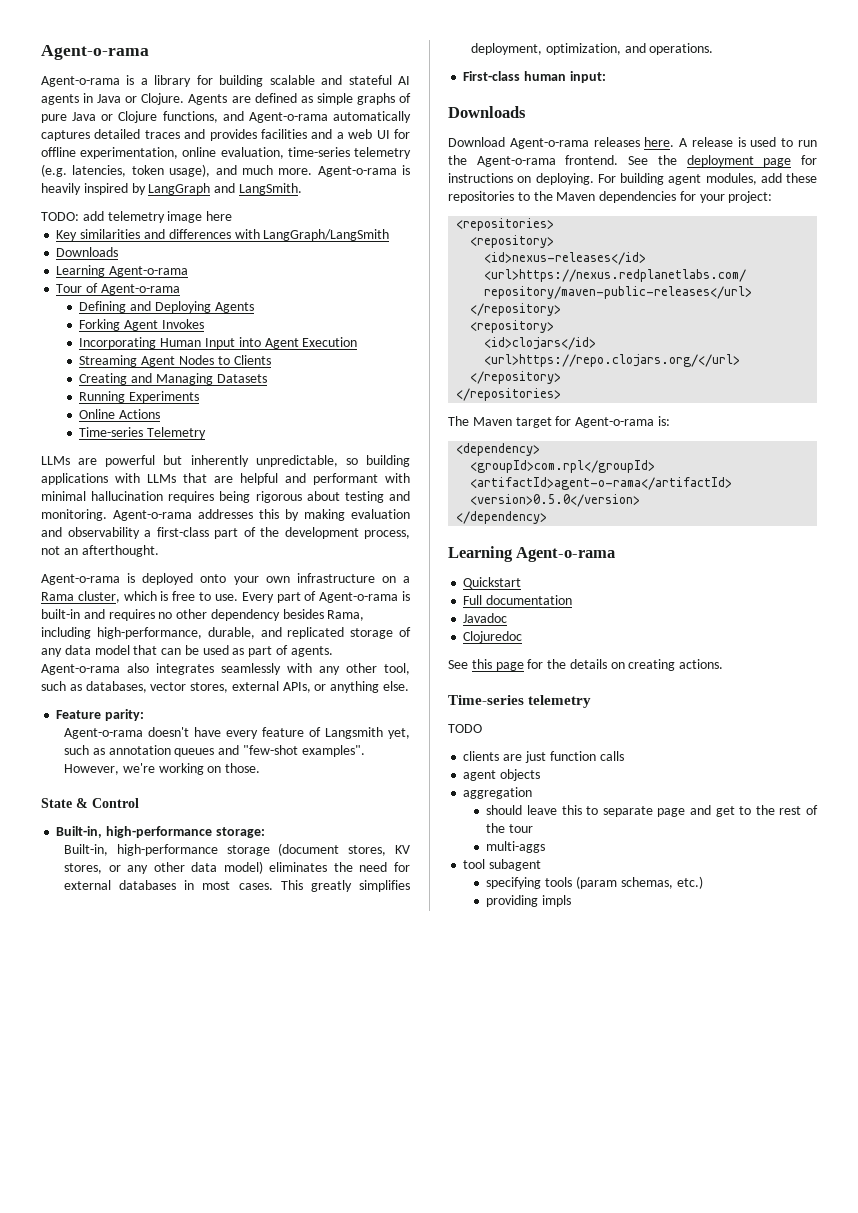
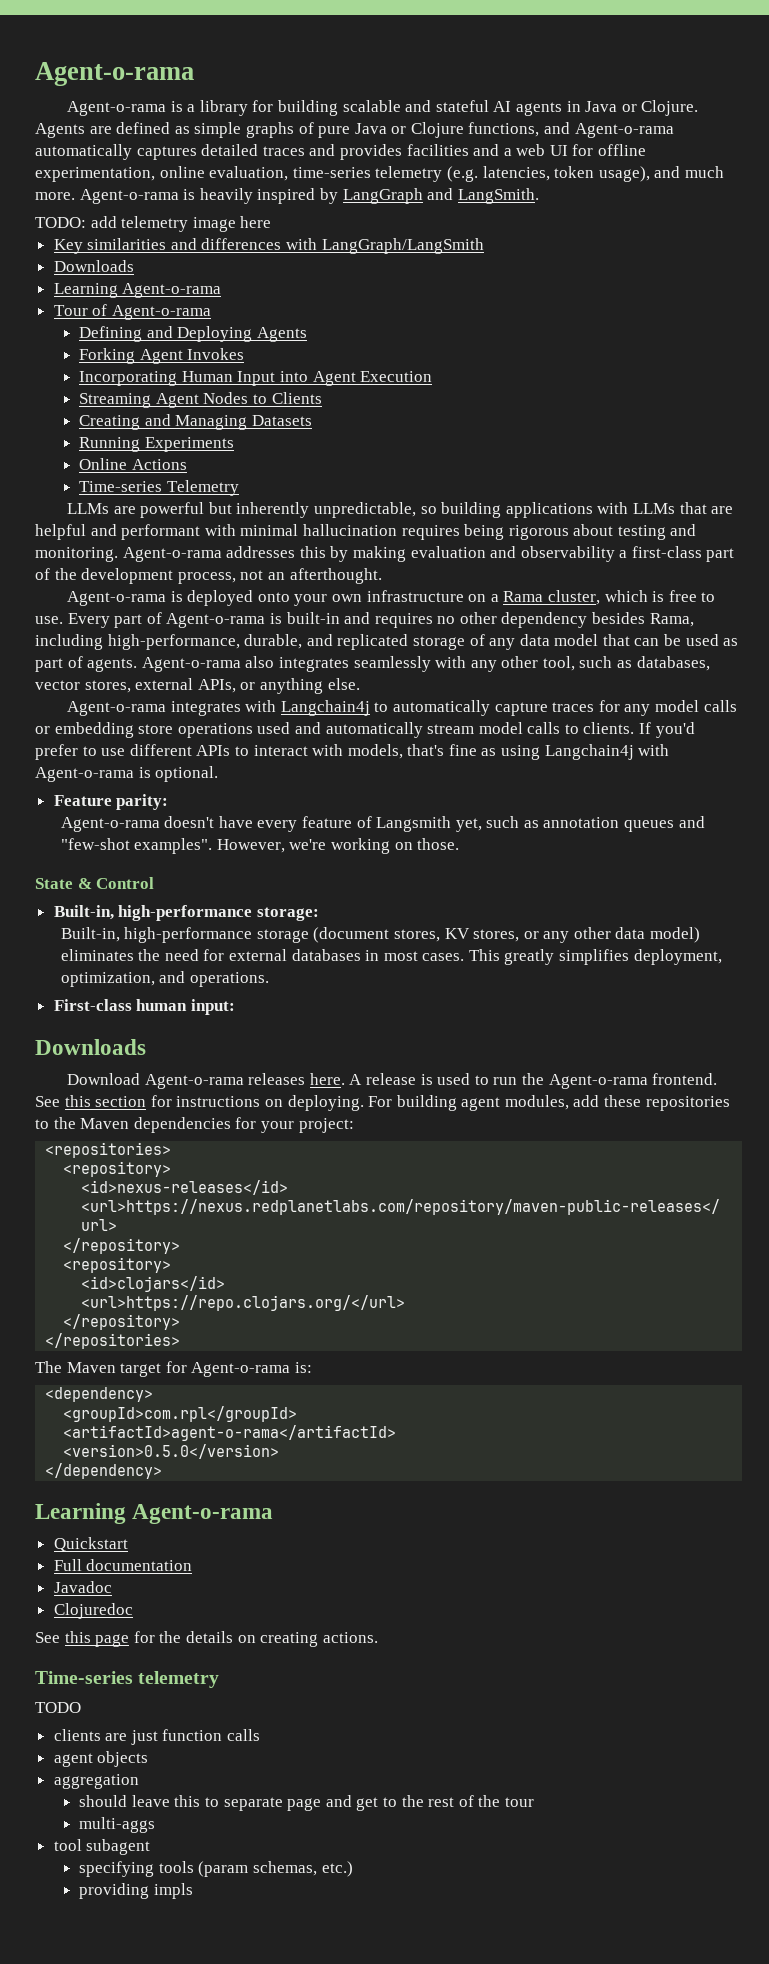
+ Agent-o-rama integrates with Langchain4j to automatically capture traces for any model calls or embedding store operations used and automatically stream model calls to clients. If you'd prefer to use different APIs to interact with models, that's fine as using Langchain4j with Agent-o-rama is optional.
- See the deployment page for instructions on deploying.
+ See this section for instructions on deploying.

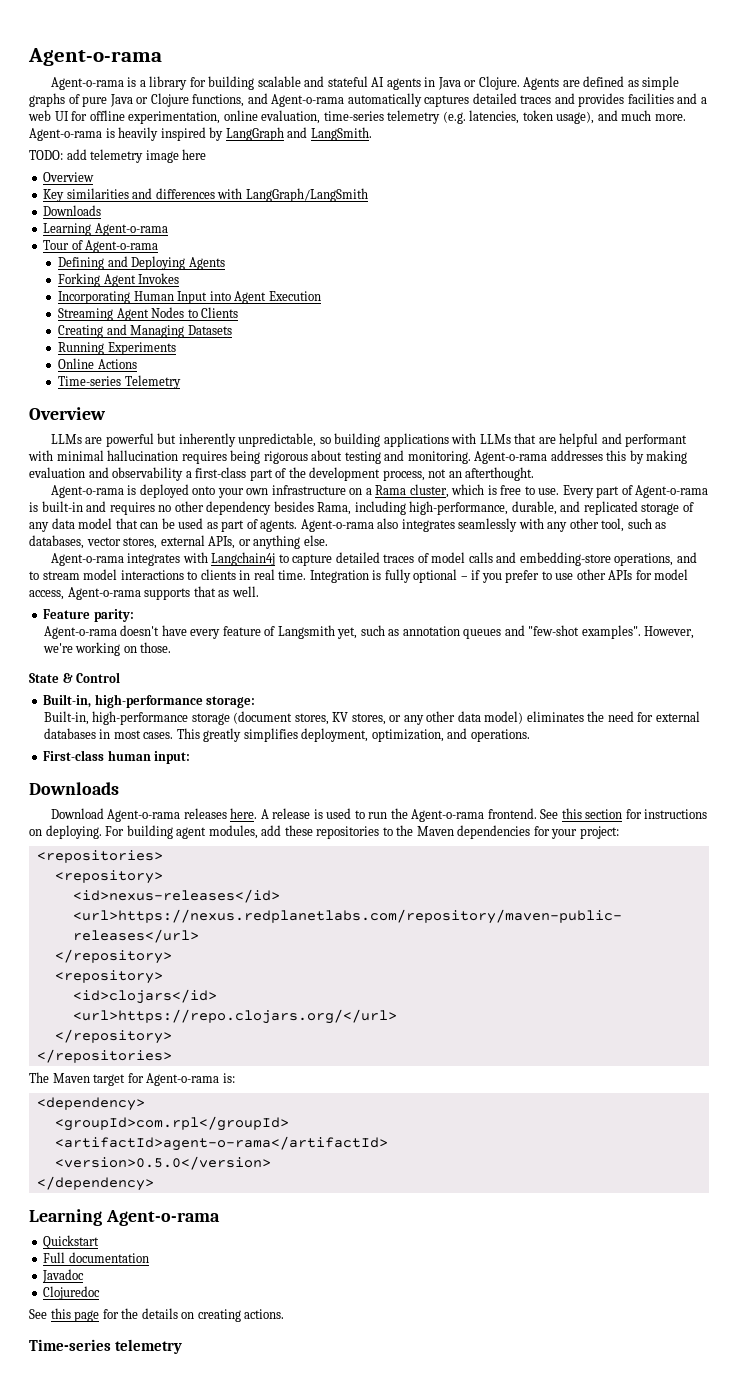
  TODO: add telemetry image here
+ Overview
  Time-series Telemetry
+ Overview
- Agent-o-rama integrates with Langchain4j to automatically capture traces for any model calls or embedding store operations used and automatically stream model calls to clients. If you'd prefer to use different APIs to interact with models, that's fine as using Langchain4j with Agent-o-rama is optional.
+ Agent-o-rama integrates with Langchain4j to capture detailed traces of model calls and embedding-store operations, and to stream model interactions to clients in real time. Integration is fully optional – if you prefer to use other APIs for model access, Agent-o-rama supports that as well.
- TODO
- clients are just function calls
- agent objects
- aggregation
- should leave this to separate page and get to the rest of the tour
- multi-aggs
- tool subagent
- specifying tools (param schemas, etc.)
- providing impls

